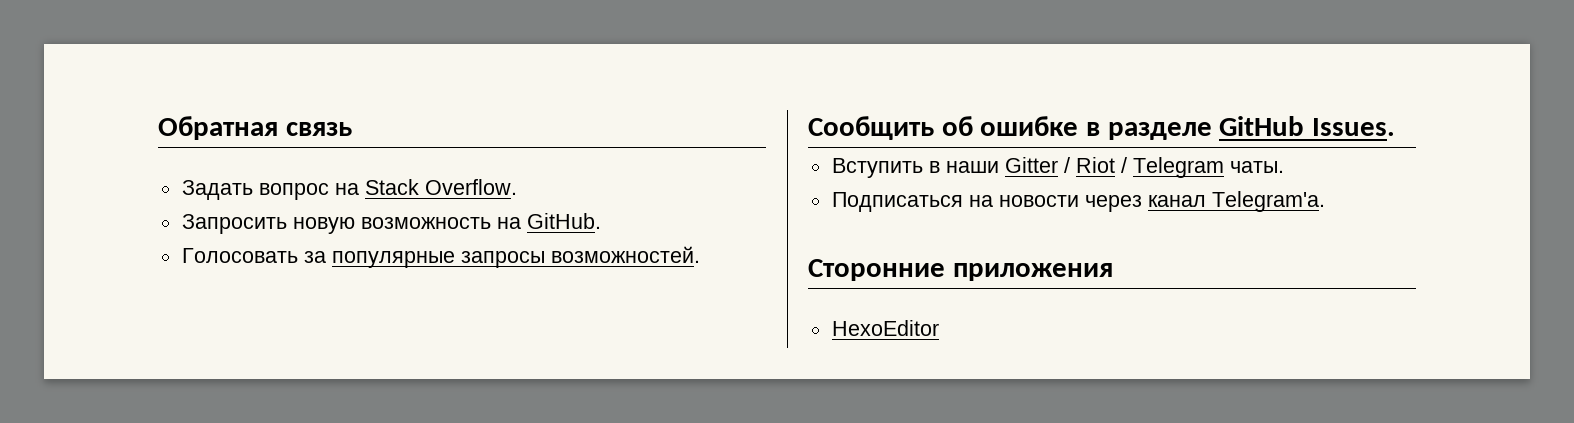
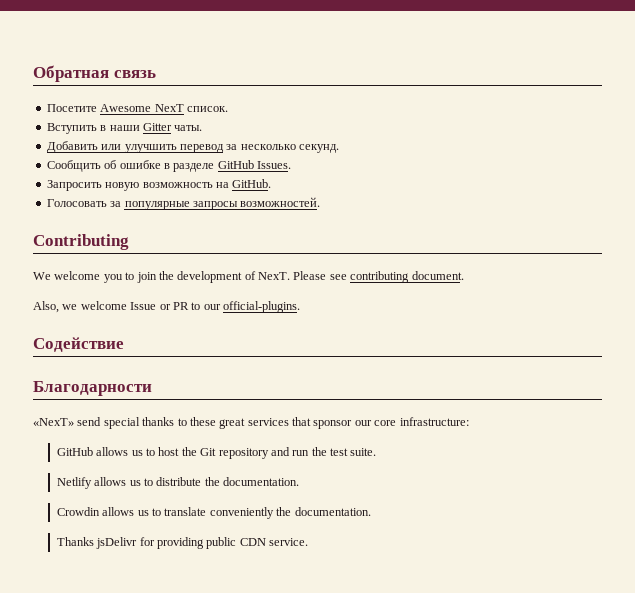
- Задать вопрос на Stack Overflow.
+ Посетите Awesome NexT список.
+ Вступить в наши Gitter чаты.
+ Добавить или улучшить перевод за несколько секунд.
+ Сообщить об ошибке в разделе GitHub Issues.
- Сообщить об ошибке в разделе GitHub Issues.
- Вступить в наши Gitter / Riot / Telegram чаты.
- Подписаться на новости через канал Telegram'а.
- Сторонние приложения
- HexoEditor
+ Contributing
+ We welcome you to join the development of NexT. Please see contributing document.
+ Also, we welcome Issue or PR to our official-plugins.
+ Содействие
+ Благодарности
+ «NexT» send special thanks to these great services that sponsor our core infrastructure:
+ GitHub allows us to host the Git repository and run the test suite.
+ Netlify allows us to distribute the documentation.
+ Crowdin allows us to translate conveniently the documentation.
+ Thanks jsDelivr for providing public CDN service.

